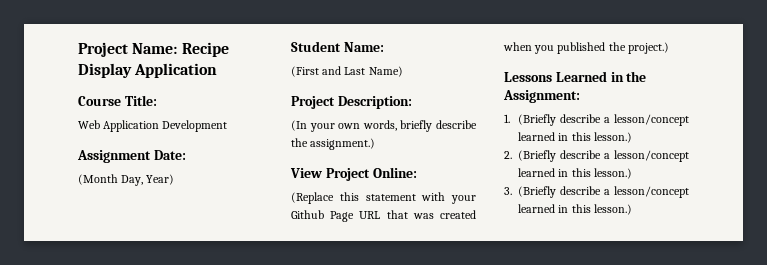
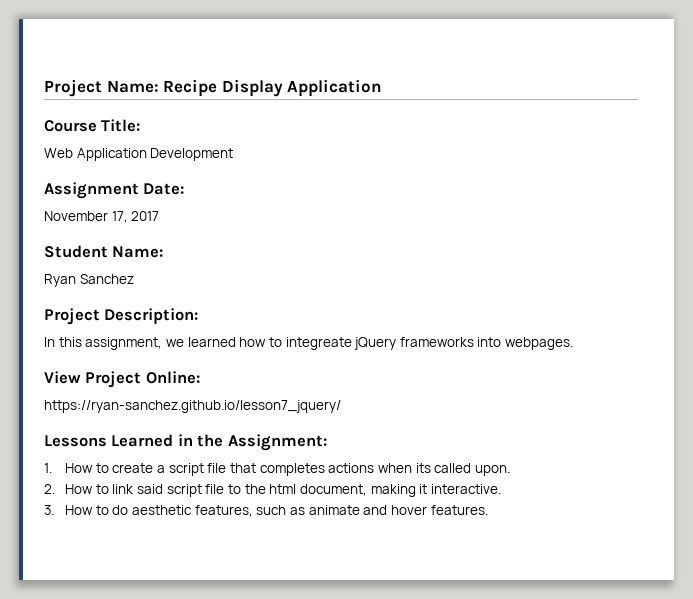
- (Month Day, Year)
+ November 17, 2017
- (First and Last Name)
+ Ryan Sanchez
  Project Description:
- (In your own words, briefly describe the assignment.)
+ In this assignment, we learned how to integreate jQuery frameworks into webpages.
  View Project Online:
- (Replace this statement with your Github Page URL that was created when you published the project.)
+ https://ryan-sanchez.github.io/lesson7_jquery/
- 1. (Briefly describe a lesson/concept learned in this lesson.)
- 2. (Briefly describe a lesson/concept learned in this lesson.)
- 3. (Briefly describe a lesson/concept learned in this lesson.)
+ 1. How to create a script file that completes actions when its called upon.
+ 2. How to link said script file to the html document, making it interactive.
+ 3. How to do aesthetic features, such as animate and hover features.

